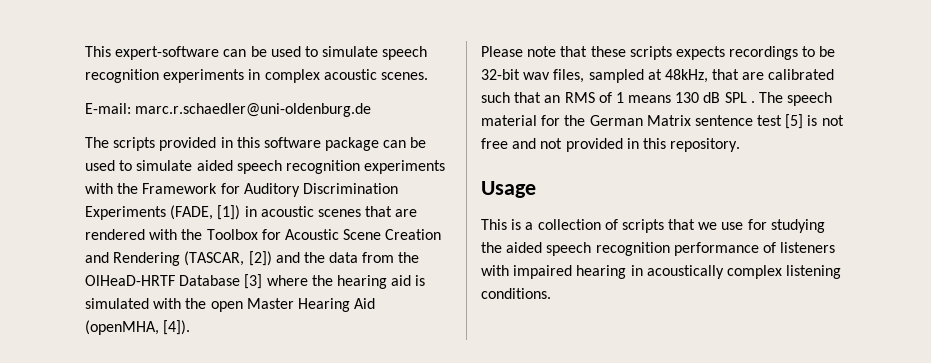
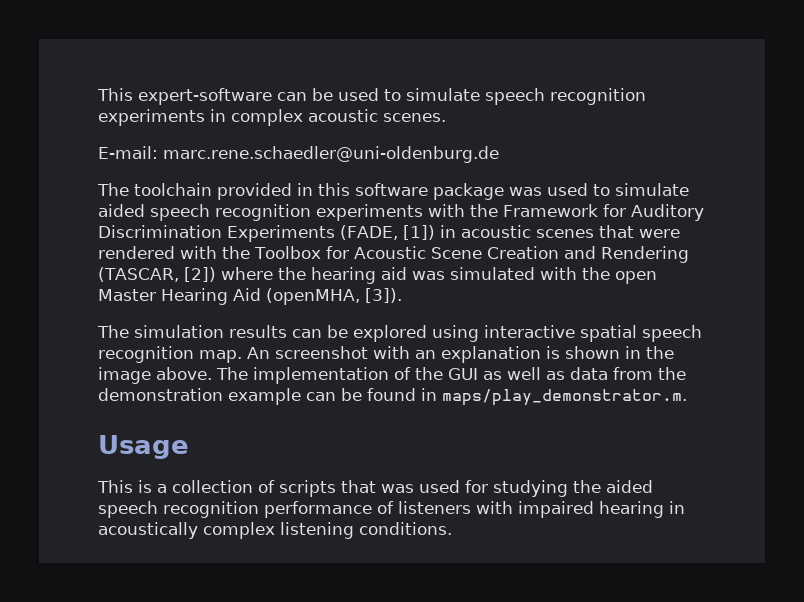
- E-mail: marc.r.schaedler@uni-oldenburg.de
- The scripts provided in this software package can be used to simulate aided speech recognition experiments with the Framework for Auditory Discrimination Experiments (FADE, [1]) in acoustic scenes that are rendered with the Toolbox for Acoustic Scene Creation and Rendering (TASCAR, [2]) and the data from the OlHeaD-HRTF Database [3] where the hearing aid is simulated with the open Master Hearing Aid (openMHA, [4]).
- Please note that these scripts expects recordings to be 32-bit wav files, sampled at 48kHz, that are calibrated such that an RMS of 1 means 130 dB SPL . The speech material for the German Matrix sentence test [5] is not free and not provided in this repository.
+ E-mail: marc.rene.schaedler@uni-oldenburg.de
+ The toolchain provided in this software package was used to simulate aided speech recognition experiments with the Framework for Auditory Discrimination Experiments (FADE, [1]) in acoustic scenes that were rendered with the Toolbox for Acoustic Scene Creation and Rendering (TASCAR, [2]) where the hearing aid was simulated with the open Master Hearing Aid (openMHA, [3]).
+ The simulation results can be explored using interactive spatial speech recognition map. An screenshot with an explanation is shown in the image above. The implementation of the GUI as well as data from the demonstration example can be found in maps/play_demonstrator.m.
- This is a collection of scripts that we use for studying the aided speech recognition performance of listeners with impaired hearing in acoustically complex listening conditions.
+ This is a collection of scripts that was used for studying the aided speech recognition performance of listeners with impaired hearing in acoustically complex listening conditions.

